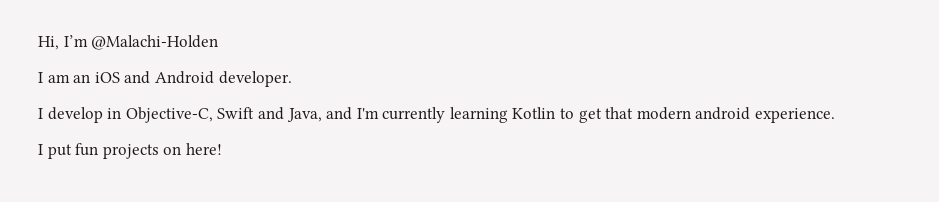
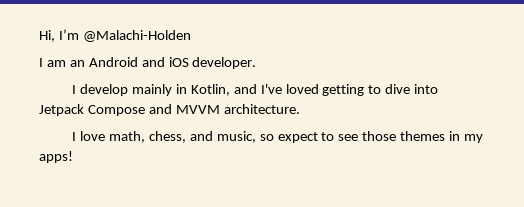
- I am an iOS and Android developer.
+ I am an Android and iOS developer.
- I develop in Objective-C, Swift and Java, and I'm currently learning Kotlin to get that modern android experience.
- I put fun projects on here!
+ I develop mainly in Kotlin, and I've loved getting to dive into Jetpack Compose and MVVM architecture.
+ I love math, chess, and music, so expect to see those themes in my apps!

